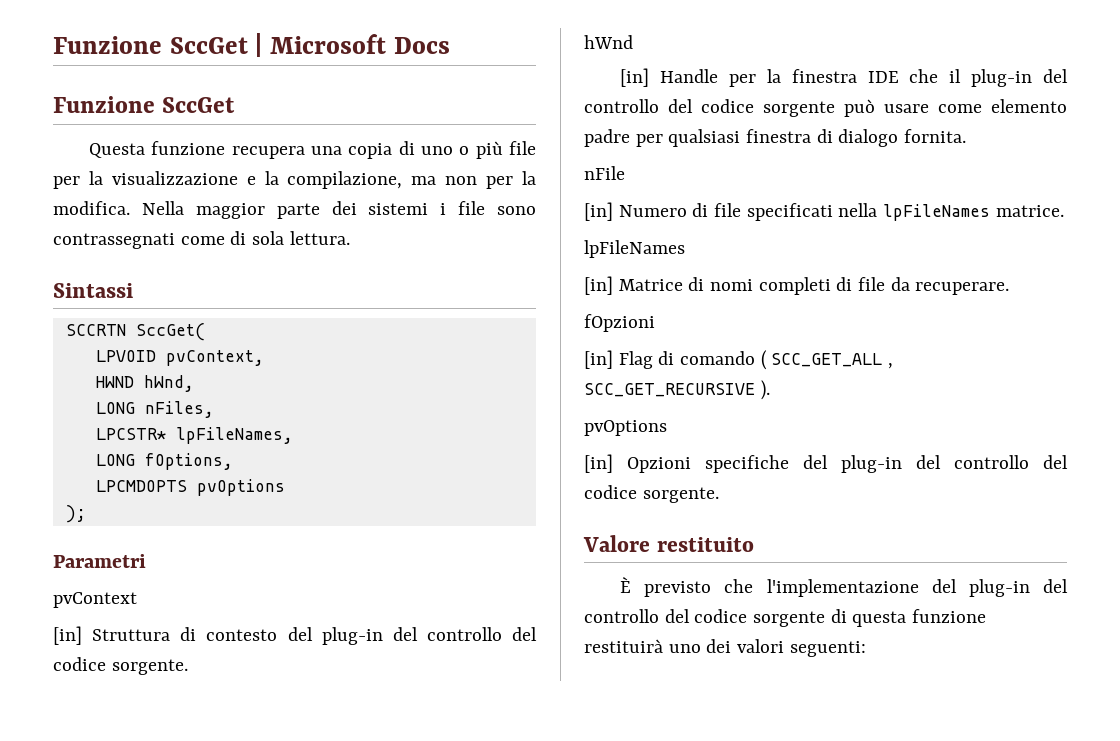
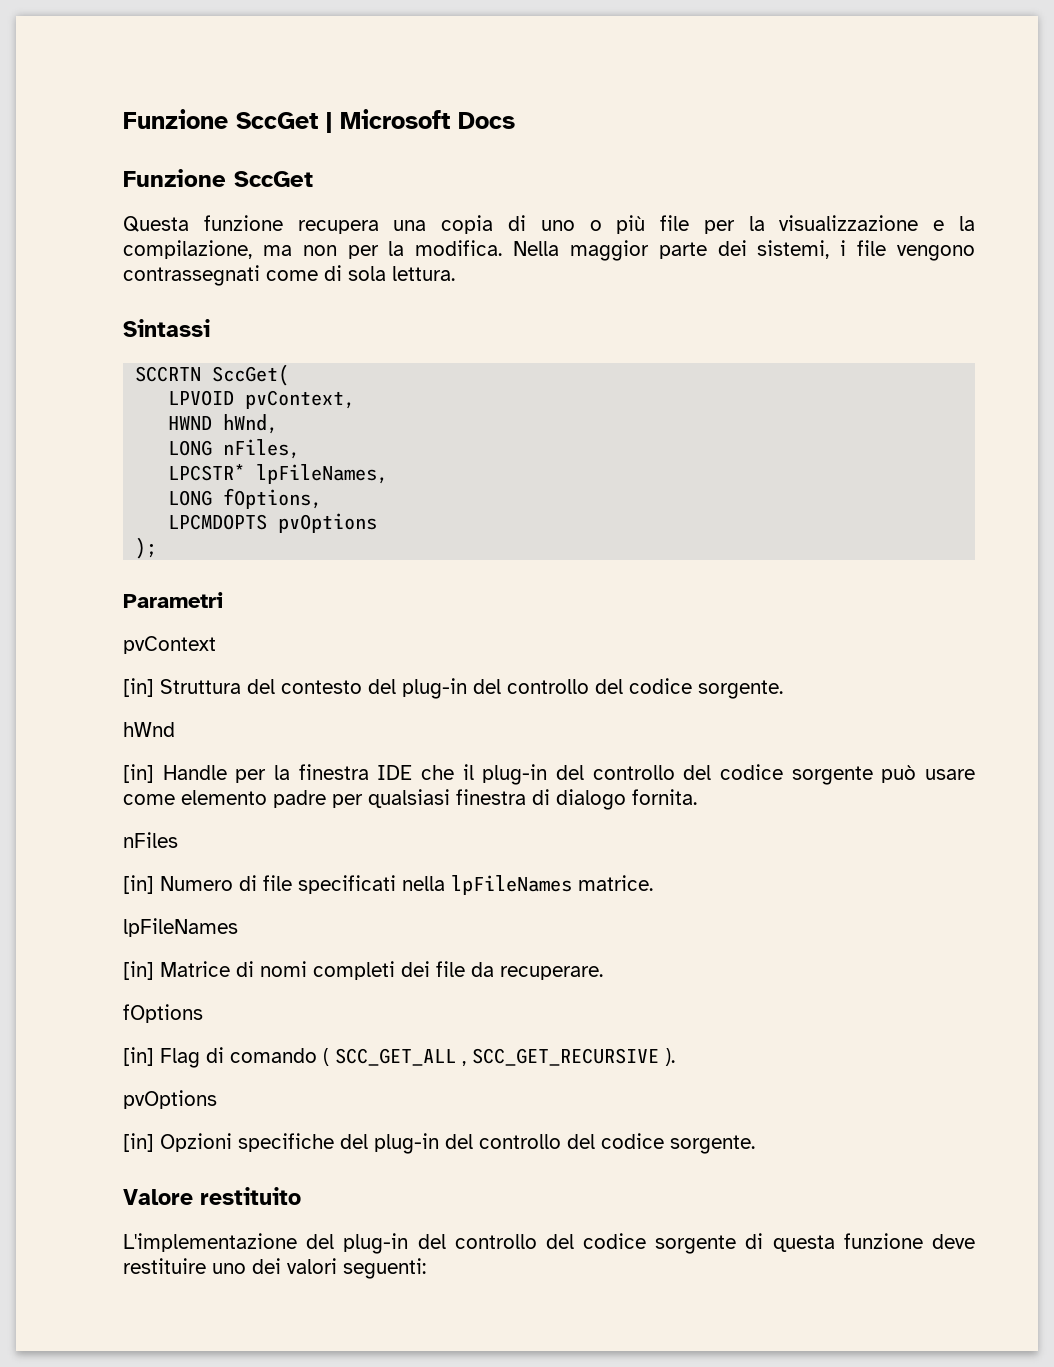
- Nella maggior parte dei sistemi i file sono contrassegnati come di sola lettura.
+ Nella maggior parte dei sistemi, i file vengono contrassegnati come di sola lettura.
- [in] Struttura di contesto del plug-in del controllo del codice sorgente.
+ [in] Struttura del contesto del plug-in del controllo del codice sorgente.
- nFile
+ nFiles
- [in] Matrice di nomi completi di file da recuperare.
+ [in] Matrice di nomi completi dei file da recuperare.
- fOpzioni
+ fOptions
- È previsto che l'implementazione del plug-in del controllo del codice sorgente di questa funzione restituirà uno dei valori seguenti:
+ L'implementazione del plug-in del controllo del codice sorgente di questa funzione deve restituire uno dei valori seguenti:

